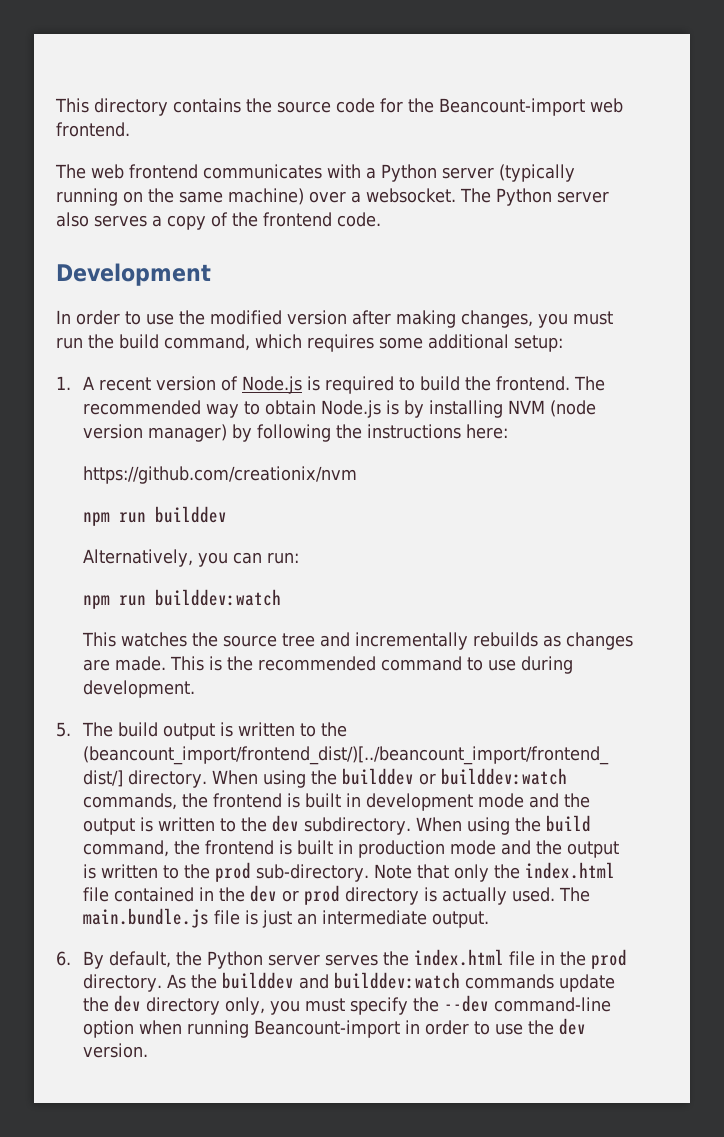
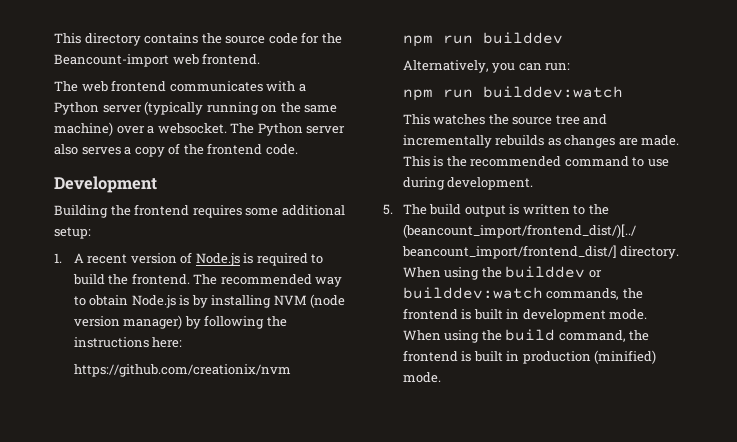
- In order to use the modified version after making changes, you must run the build command, which requires some additional setup:
+ Building the frontend requires some additional setup:
- When using the builddev or builddev:watch commands, the frontend is built in development mode and the output is written to the dev subdirectory.
+ When using the builddev or builddev:watch commands, the frontend is built in development mode.
- When using the build command, the frontend is built in production mode and the output is written to the prod sub-directory. Note that only the index.html file contained in the dev or prod directory is actually used. The main.bundle.js file is just an intermediate output.
- 6. By default, the Python server serves the index.html file in the prod directory. As the builddev and builddev:watch commands update the dev directory only, you must specify the --dev command-line option when running Beancount-import in order to use the dev version.
+ When using the build command, the frontend is built in production (minified) mode.

